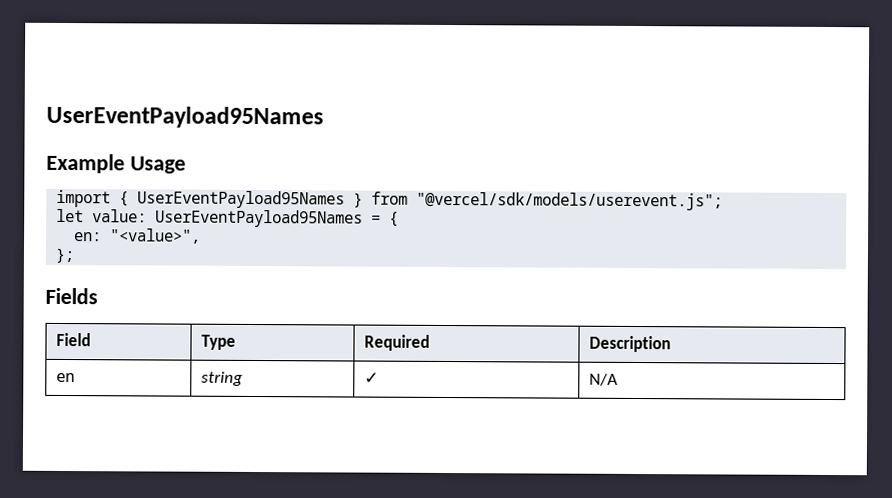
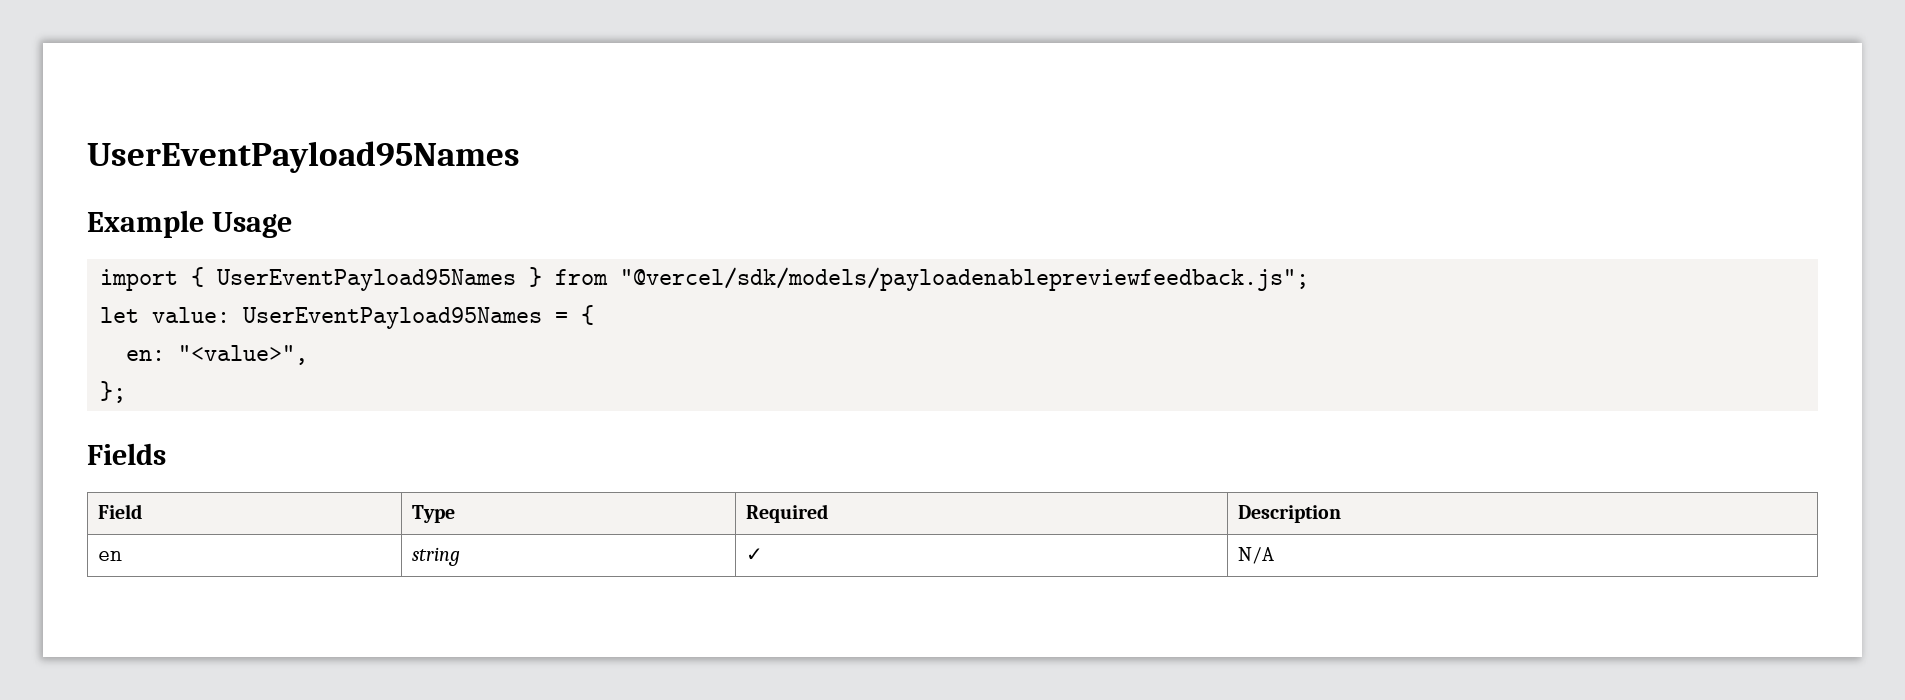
- import { UserEventPayload95Names } from "@vercel/sdk/models/userevent.js";
+ import { UserEventPayload95Names } from "@vercel/sdk/models/payloadenablepreviewfeedback.js";

